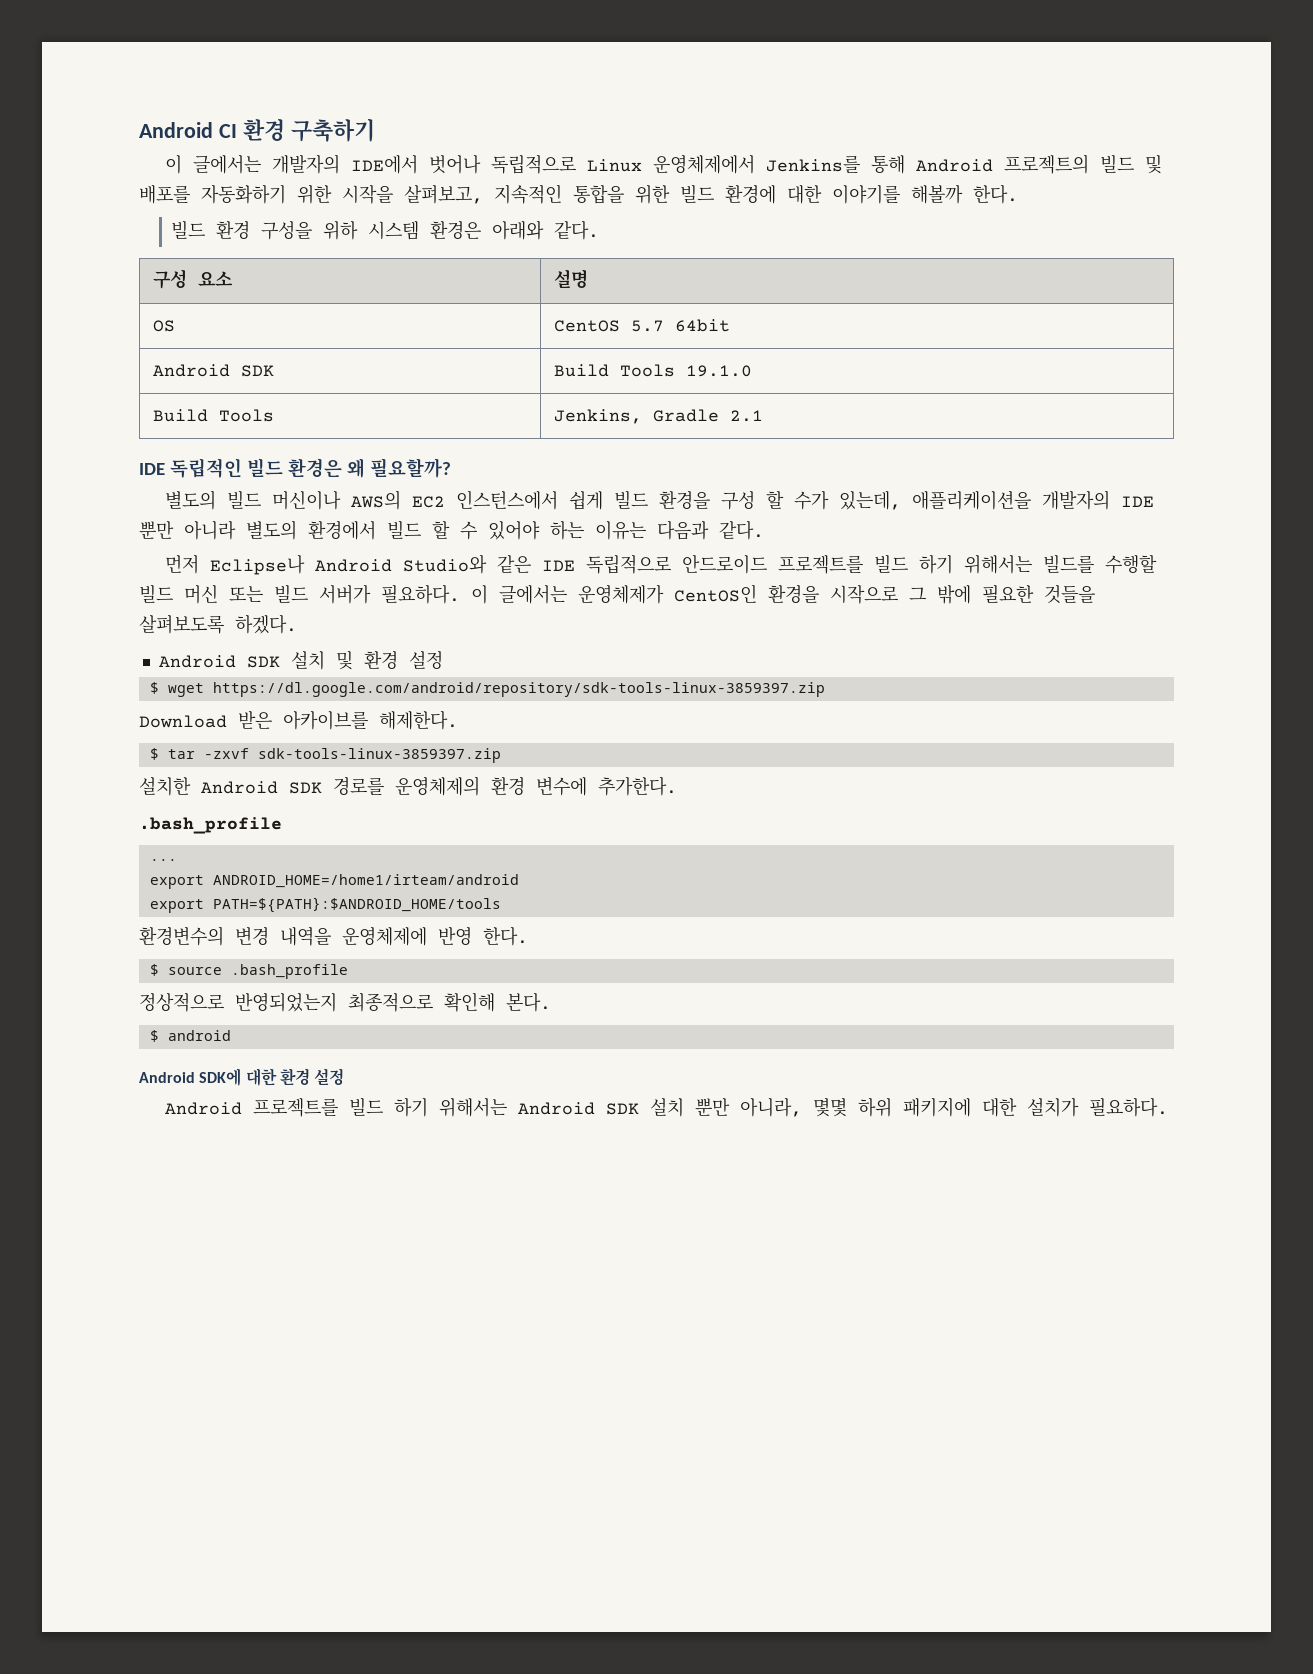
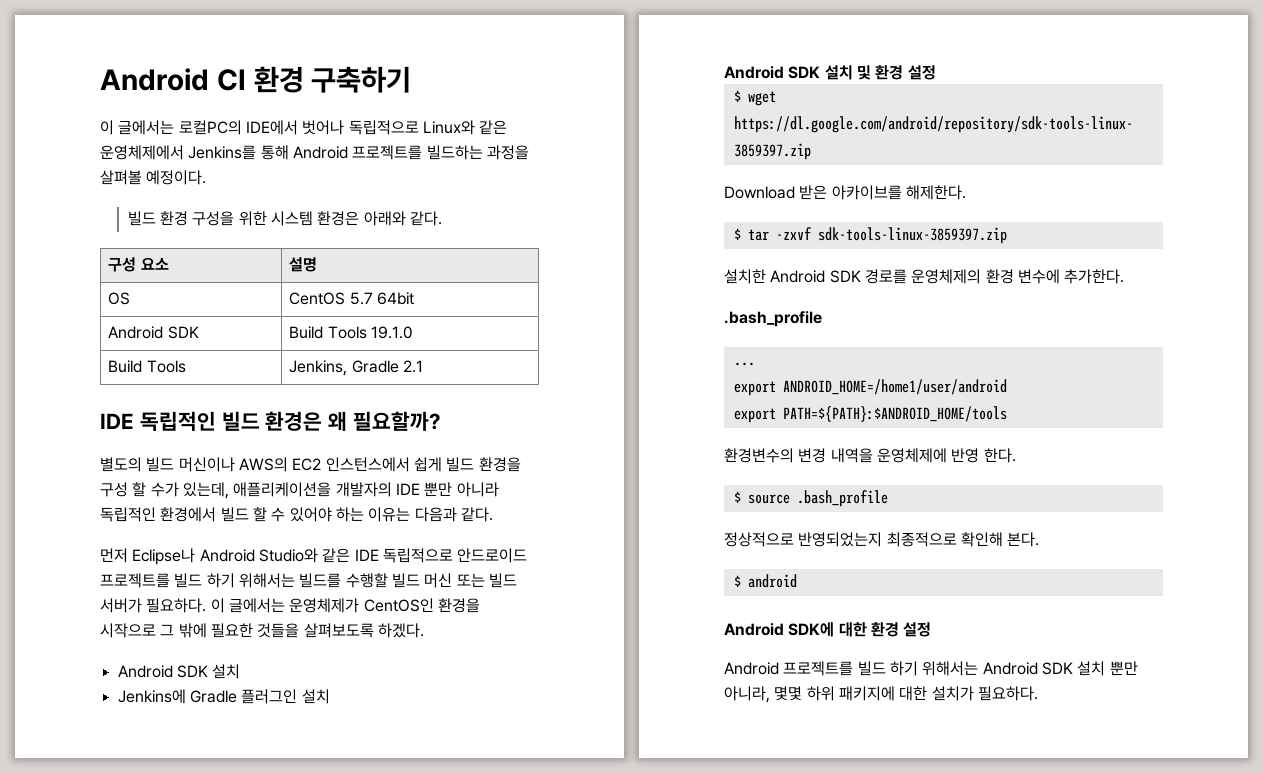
- 이 글에서는 개발자의 IDE에서 벗어나 독립적으로 Linux 운영체제에서 Jenkins를 통해 Android 프로젝트의 빌드 및 배포를 자동화하기 위한 시작을 살펴보고, 지속적인 통합을 위한 빌드 환경에 대한 이야기를 해볼까 한다.
+ 이 글에서는 로컬PC의 IDE에서 벗어나 독립적으로 Linux와 같은 운영체제에서 Jenkins를 통해 Android 프로젝트를 빌드하는 과정을 살펴볼 예정이다.
- 빌드 환경 구성을 위하 시스템 환경은 아래와 같다.
+ 빌드 환경 구성을 위한 시스템 환경은 아래와 같다.
- 별도의 빌드 머신이나 AWS의 EC2 인스턴스에서 쉽게 빌드 환경을 구성 할 수가 있는데, 애플리케이션을 개발자의 IDE 뿐만 아니라 별도의 환경에서 빌드 할 수 있어야 하는 이유는 다음과 같다.
+ 별도의 빌드 머신이나 AWS의 EC2 인스턴스에서 쉽게 빌드 환경을 구성 할 수가 있는데, 애플리케이션을 개발자의 IDE 뿐만 아니라 독립적인 환경에서 빌드 할 수 있어야 하는 이유는 다음과 같다.
  이 글에서는 운영체제가 CentOS인 환경을 시작으로 그 밖에 필요한 것들을 살펴보도록 하겠다.
+ Android SDK 설치
+ Jenkins에 Gradle 플러그인 설치
- export ANDROID_HOME=/home1/irteam/android
+ export ANDROID_HOME=/home1/user/android

